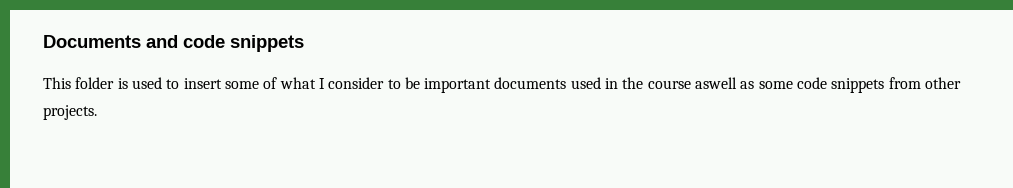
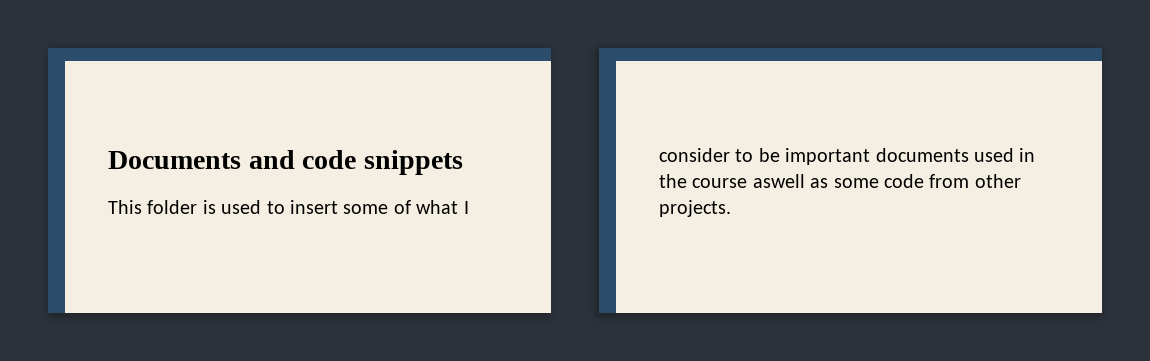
- This folder is used to insert some of what I consider to be important documents used in the course aswell as some code snippets from other projects.
+ This folder is used to insert some of what I consider to be important documents used in the course aswell as some code from other projects.

